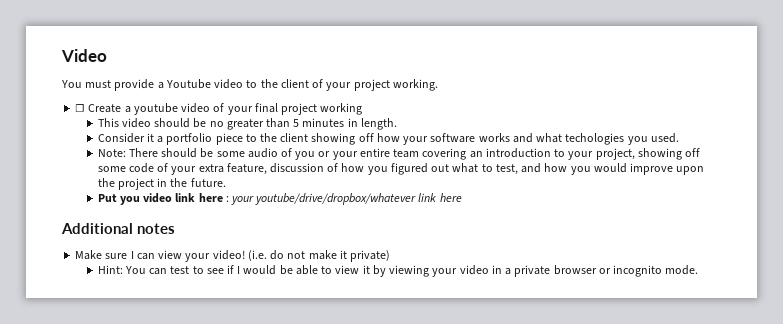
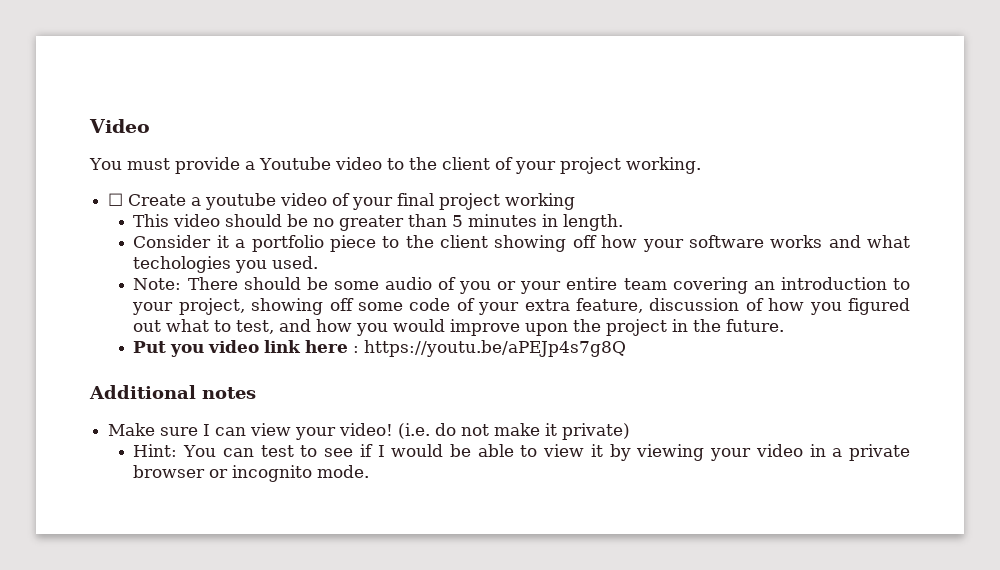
- Put you video link here : your youtube/drive/dropbox/whatever link here
+ Put you video link here : https://youtu.be/aPEJp4s7g8Q

